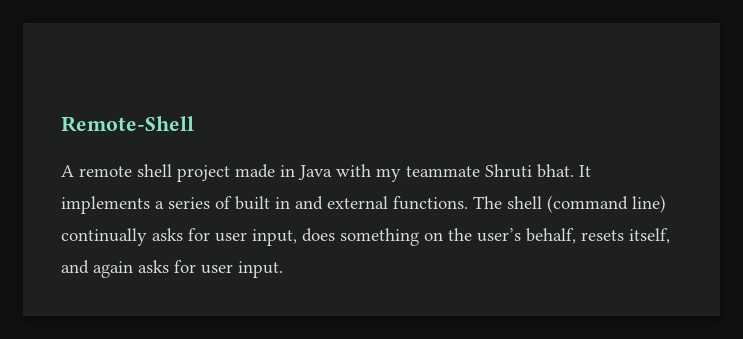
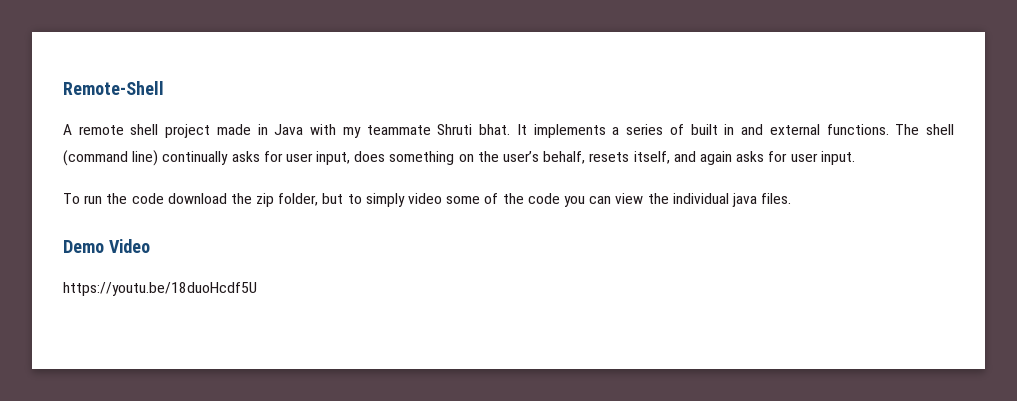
+ To run the code download the zip folder, but to simply video some of the code you can view the individual java files.
+ Demo Video
+ https://youtu.be/18duoHcdf5U

